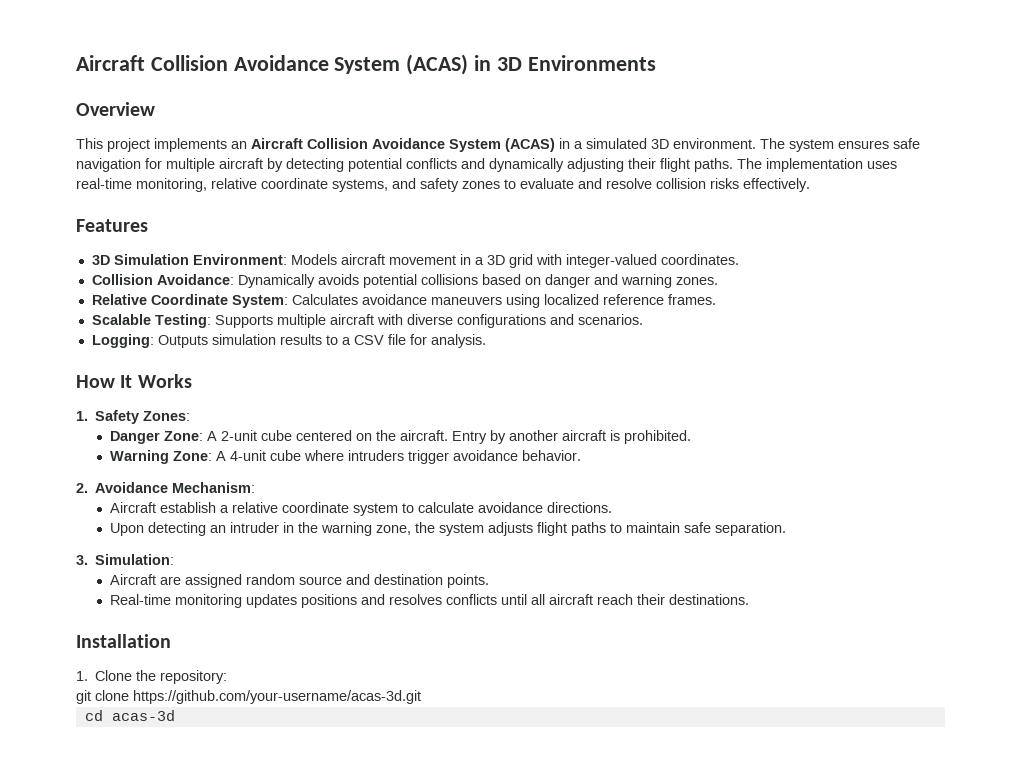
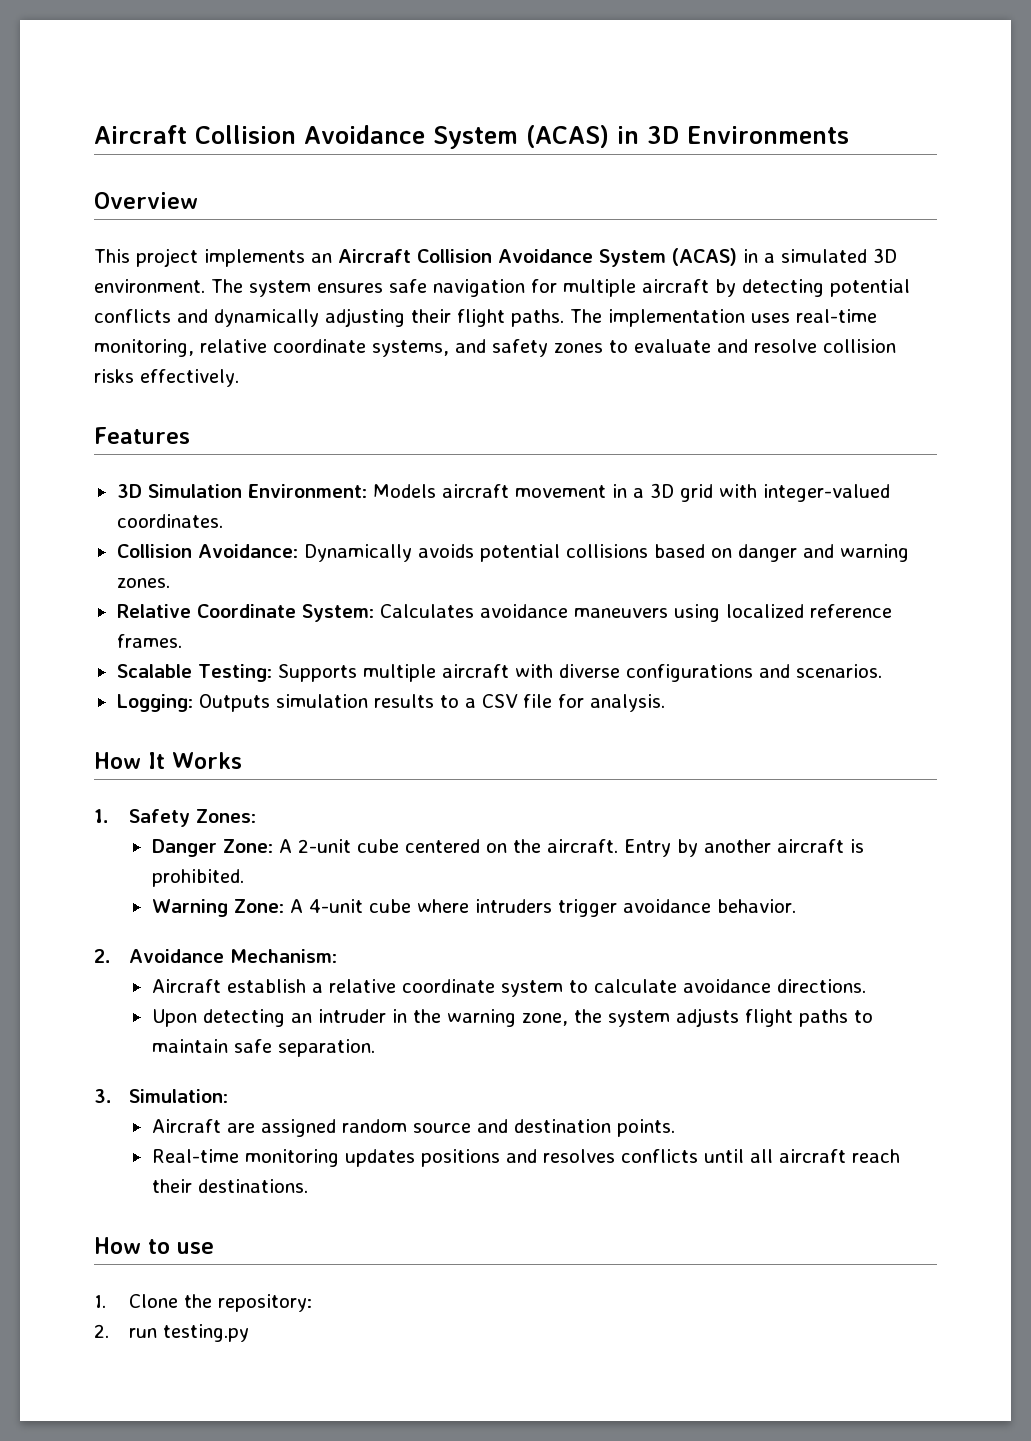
- Installation
+ How to use
- git clone https://github.com/your-username/acas-3d.git
- cd acas-3d
+ 2. run testing.py

